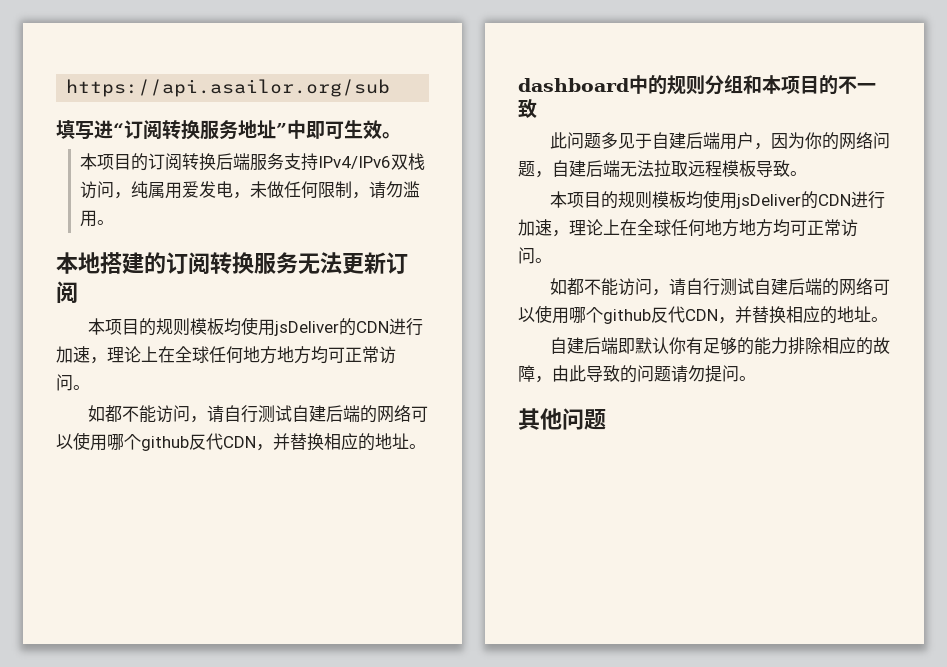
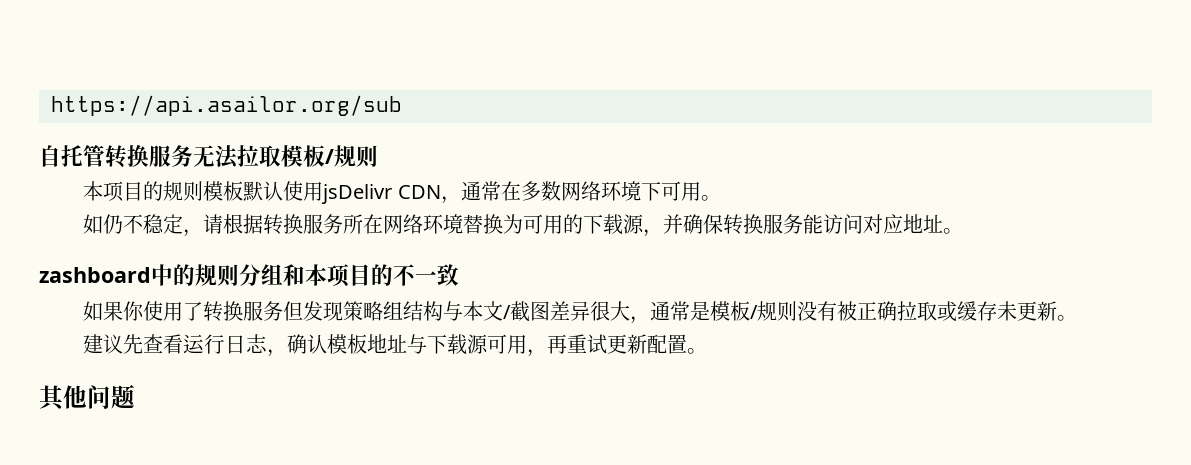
- 填写进“订阅转换服务地址”中即可生效。
- 本项目的订阅转换后端服务支持IPv4/IPv6双栈访问，纯属用爱发电，未做任何限制，请勿滥用。
- 本地搭建的订阅转换服务无法更新订阅
- 本项目的规则模板均使用jsDeliver的CDN进行加速，理论上在全球任何地方地方均可正常访问。
- 如都不能访问，请自行测试自建后端的网络可以使用哪个github反代CDN，并替换相应的地址。
- dashboard中的规则分组和本项目的不一致
+ 自托管转换服务无法拉取模板/规则
+ 本项目的规则模板默认使用jsDelivr CDN，通常在多数网络环境下可用。
+ 如仍不稳定，请根据转换服务所在网络环境替换为可用的下载源，并确保转换服务能访问对应地址。
+ zashboard中的规则分组和本项目的不一致
- 此问题多见于自建后端用户，因为你的网络问题，自建后端无法拉取远程模板导致。
- 本项目的规则模板均使用jsDeliver的CDN进行加速，理论上在全球任何地方地方均可正常访问。
- 如都不能访问，请自行测试自建后端的网络可以使用哪个github反代CDN，并替换相应的地址。
- 自建后端即默认你有足够的能力排除相应的故障，由此导致的问题请勿提问。
+ 如果你使用了转换服务但发现策略组结构与本文/截图差异很大，通常是模板/规则没有被正确拉取或缓存未更新。
+ 建议先查看运行日志，确认模板地址与下载源可用，再重试更新配置。

